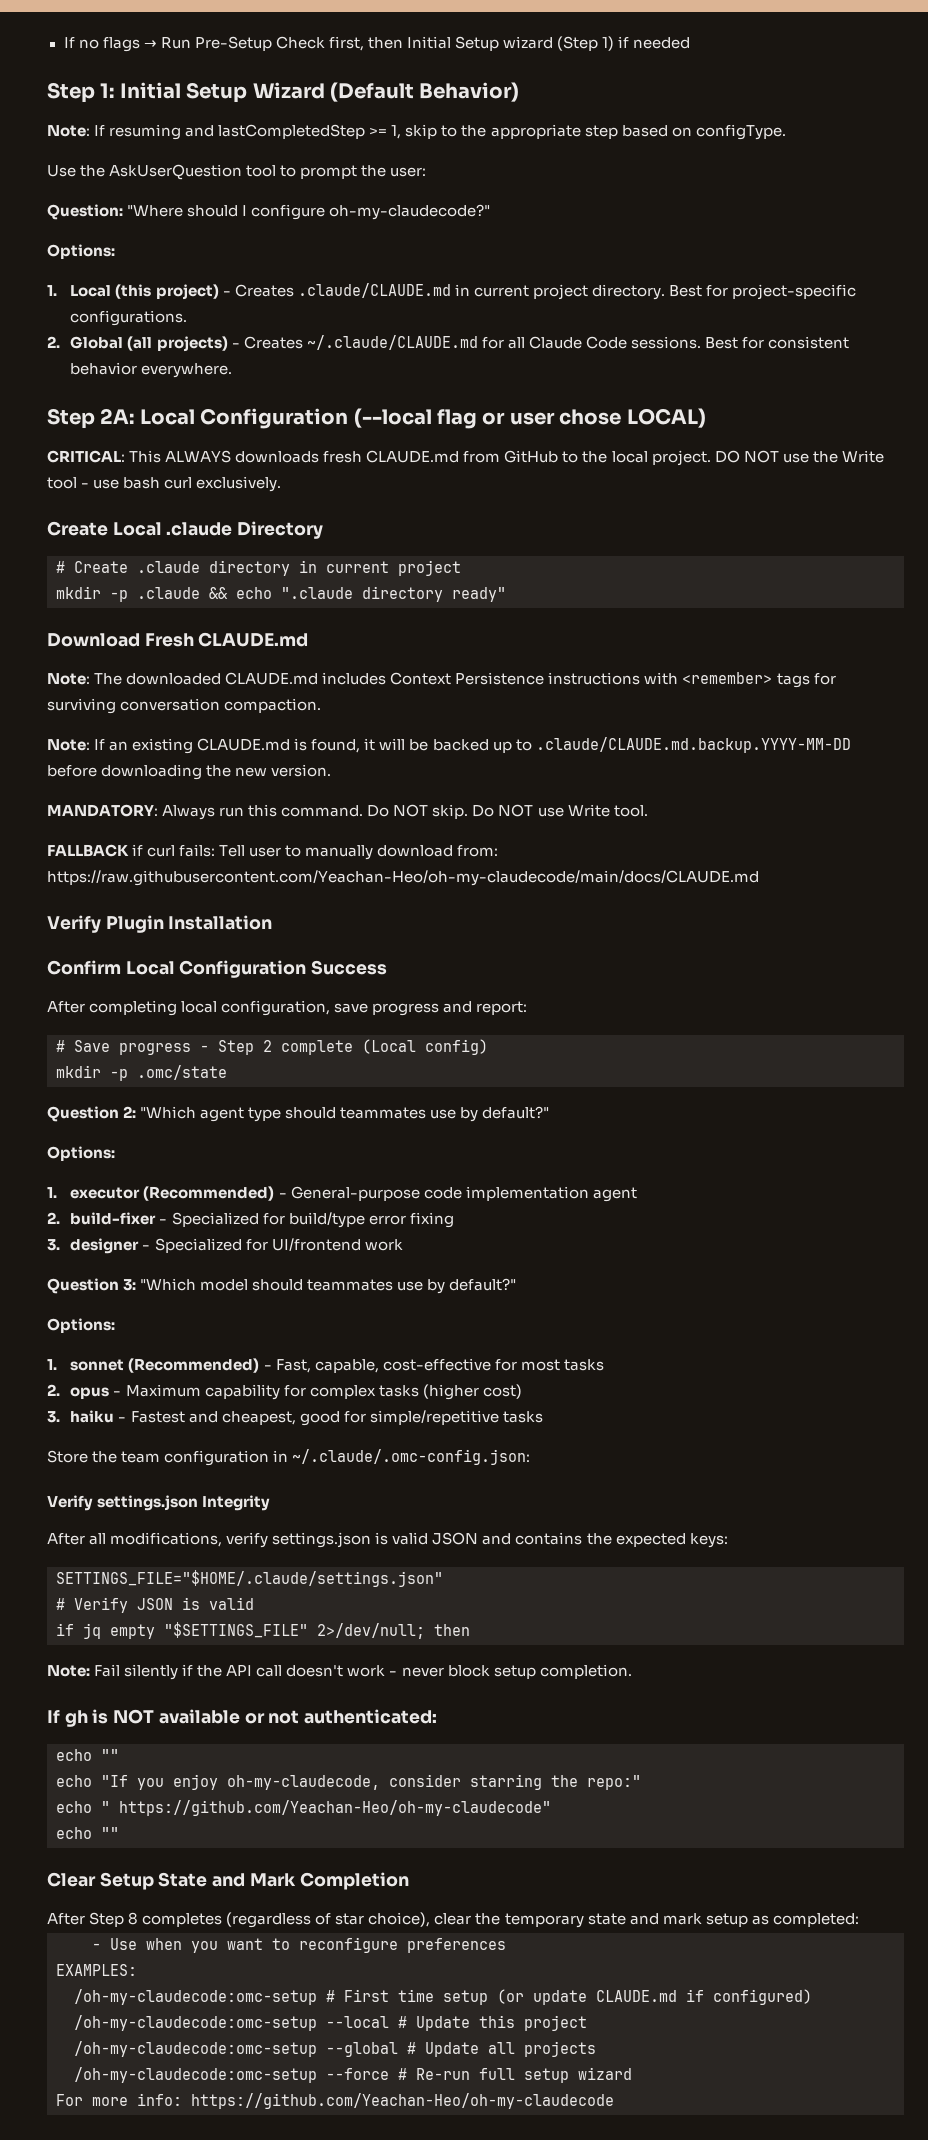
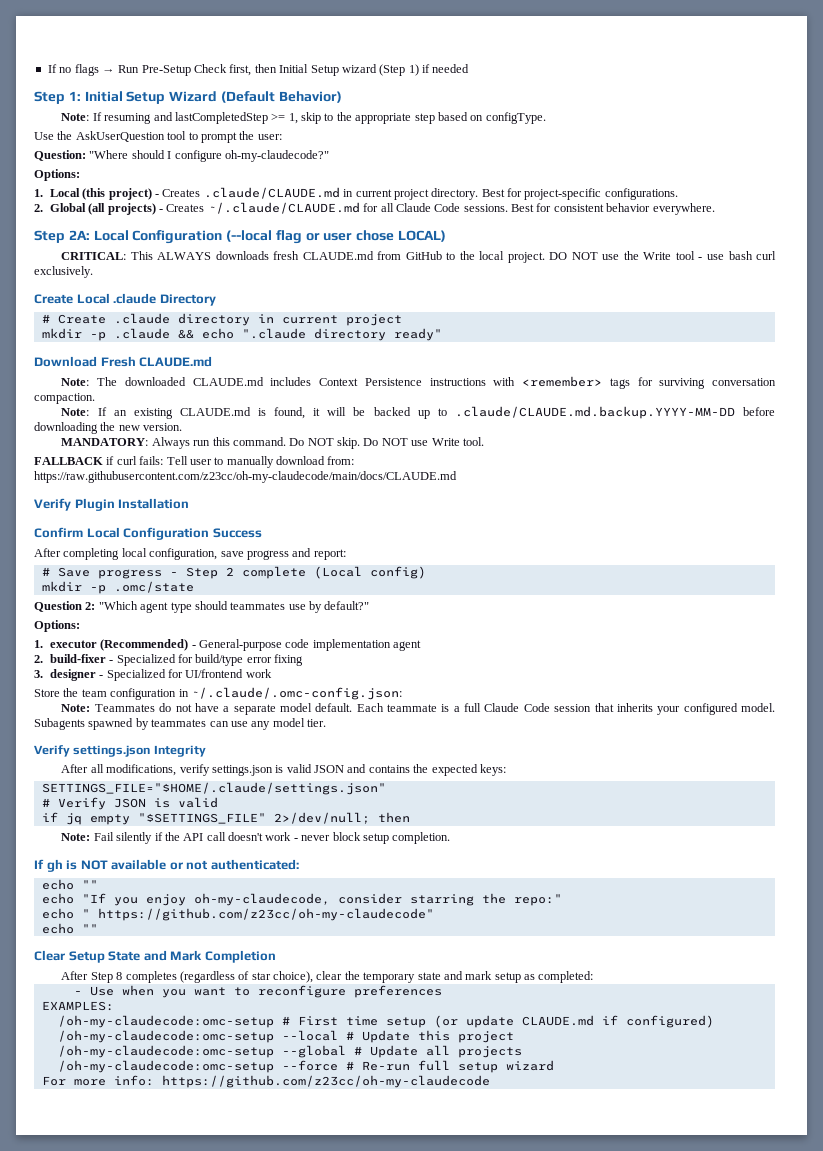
- FALLBACK if curl fails: Tell user to manually download from: https://raw.githubusercontent.com/Yeachan-Heo/oh-my-claudecode/main/docs/CLAUDE.md
+ FALLBACK if curl fails: Tell user to manually download from: https://raw.githubusercontent.com/z23cc/oh-my-claudecode/main/docs/CLAUDE.md
- Question 3: "Which model should teammates use by default?"
- Options:
- 1. sonnet (Recommended) - Fast, capable, cost-effective for most tasks
- 2. opus - Maximum capability for complex tasks (higher cost)
- 3. haiku - Fastest and cheapest, good for simple/repetitive tasks
+ Note: Teammates do not have a separate model default. Each teammate is a full Claude Code session that inherits your configured model. Subagents spawned by teammates can use any model tier.
- echo " https://github.com/Yeachan-Heo/oh-my-claudecode"
+ echo " https://github.com/z23cc/oh-my-claudecode"
- For more info: https://github.com/Yeachan-Heo/oh-my-claudecode
+ For more info: https://github.com/z23cc/oh-my-claudecode

